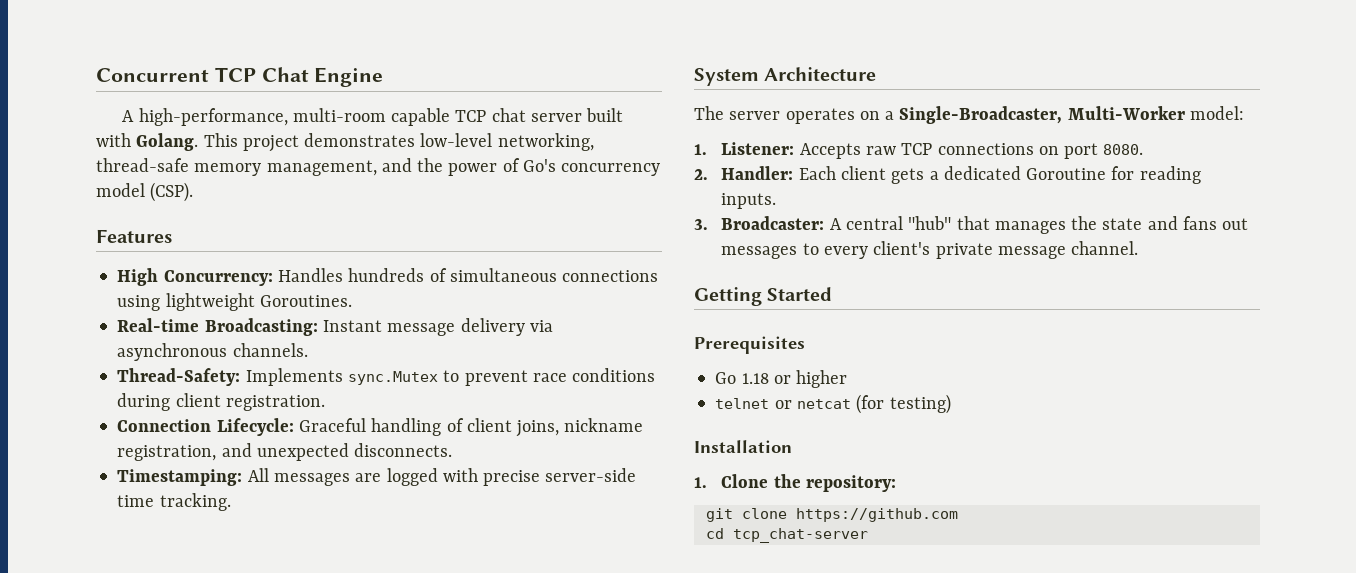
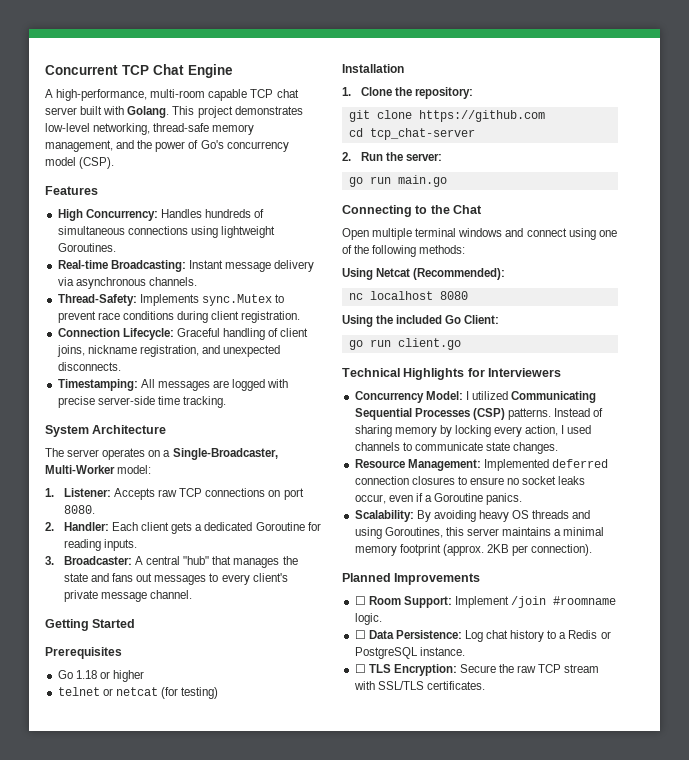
+ 2. Run the server:
+ go run main.go
+ Connecting to the Chat
+ Open multiple terminal windows and connect using one of the following methods:
+ Using Netcat (Recommended):
+ nc localhost 8080
+ Using the included Go Client:
+ go run client.go
+ Technical Highlights for Interviewers
+ Concurrency Model: I utilized Communicating Sequential Processes (CSP) patterns. Instead of sharing memory by locking every action, I used channels to communicate state changes.
+ Resource Management: Implemented deferred connection closures to ensure no socket leaks occur, even if a Goroutine panics.
+ Scalability: By avoiding heavy OS threads and using Goroutines, this server maintains a minimal memory footprint (approx. 2KB per connection).
+ Planned Improvements
+ ☐ Room Support: Implement /join #roomname logic.
+ ☐ Data Persistence: Log chat history to a Redis or PostgreSQL instance.
+ ☐ TLS Encryption: Secure the raw TCP stream with SSL/TLS certificates.

